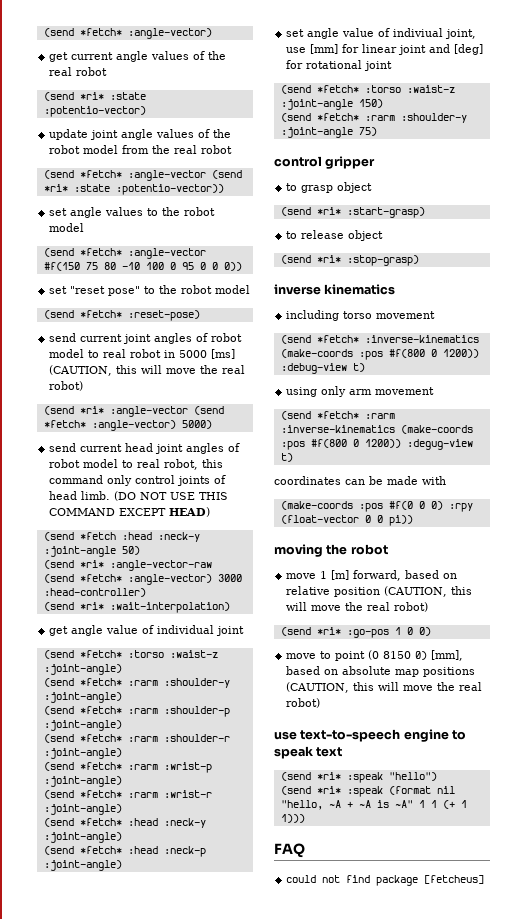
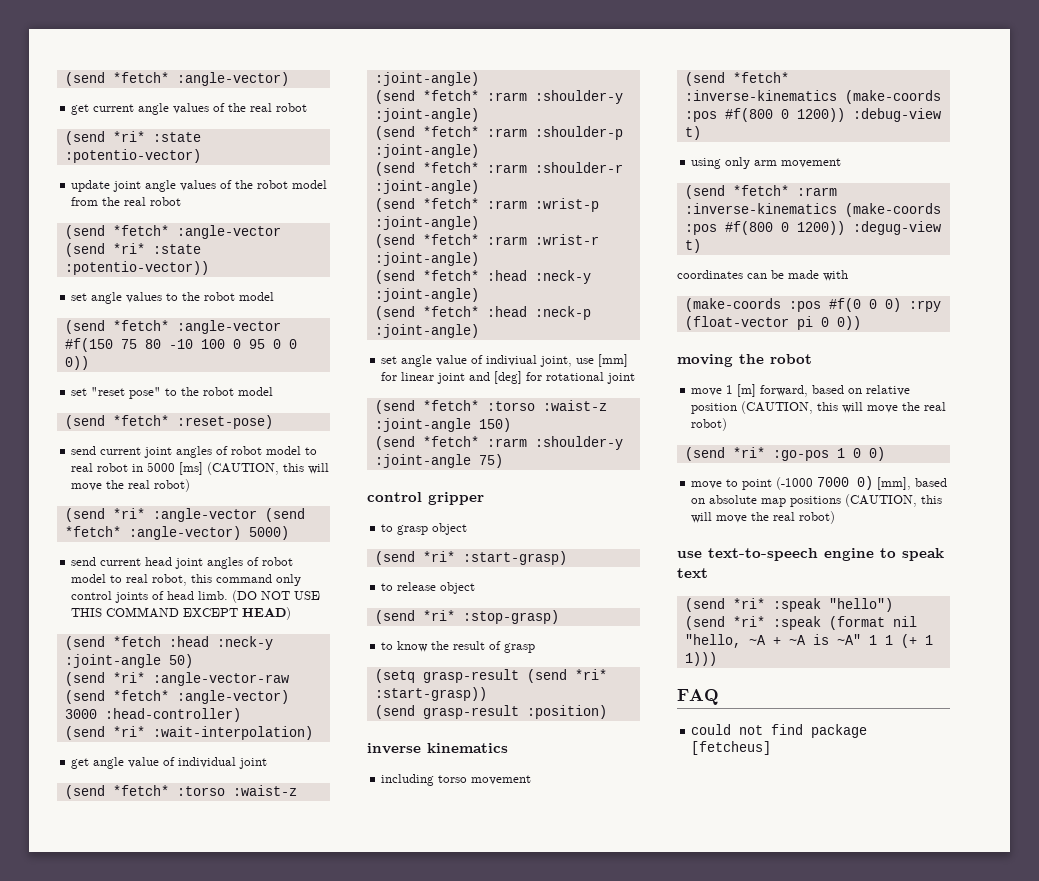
+ to know the result of grasp
+ (setq grasp-result (send *ri* :start-grasp))
+ (send grasp-result :position)
- (make-coords :pos #f(0 0 0) :rpy (float-vector 0 0 pi))
+ (make-coords :pos #f(0 0 0) :rpy (float-vector pi 0 0))
- move to point (0 8150 0) [mm], based on absolute map positions (CAUTION, this will move the real robot)
+ move to point (-1000 7000 0) [mm], based on absolute map positions (CAUTION, this will move the real robot)

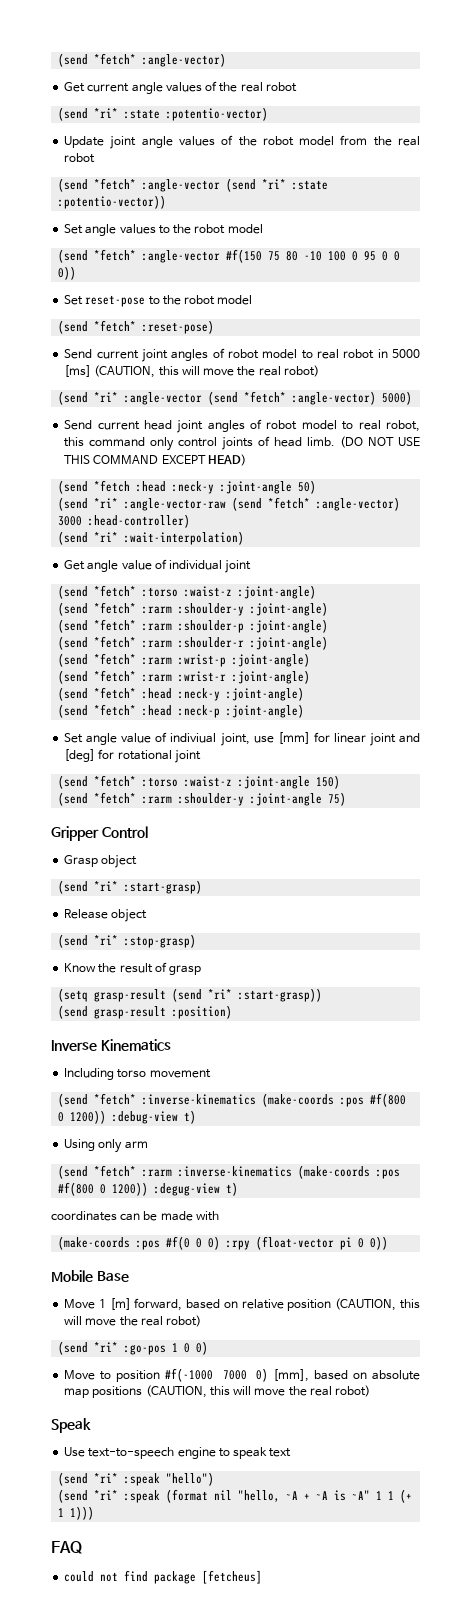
- get current angle values of the real robot
+ Get current angle values of the real robot
- update joint angle values of the robot model from the real robot
+ Update joint angle values of the robot model from the real robot
- set angle values to the robot model
+ Set angle values to the robot model
- set "reset pose" to the robot model
+ Set reset-pose to the robot model
- send current joint angles of robot model to real robot in 5000 [ms] (CAUTION, this will move the real robot)
+ Send current joint angles of robot model to real robot in 5000 [ms] (CAUTION, this will move the real robot)
- send current head joint angles of robot model to real robot, this command only control joints of head limb.
+ Send current head joint angles of robot model to real robot, this command only control joints of head limb.
- get angle value of individual joint
+ Get angle value of individual joint
- set angle value of indiviual joint, use [mm] for linear joint and [deg] for rotational joint
+ Set angle value of indiviual joint, use [mm] for linear joint and [deg] for rotational joint
- control gripper
- to grasp object
+ Gripper Control
+ Grasp object
- to release object
+ Release object
- to know the result of grasp
+ Know the result of grasp
- inverse kinematics
- including torso movement
+ Inverse Kinematics
+ Including torso movement
- using only arm movement
+ Using only arm
- moving the robot
- move 1 [m] forward, based on relative position (CAUTION, this will move the real robot)
+ Mobile Base
+ Move 1 [m] forward, based on relative position (CAUTION, this will move the real robot)
- move to point (-1000 7000 0) [mm], based on absolute map positions (CAUTION, this will move the real robot)
+ Move to position #f(-1000 7000 0) [mm], based on absolute map positions (CAUTION, this will move the real robot)
- use text-to-speech engine to speak text
+ Speak
+ Use text-to-speech engine to speak text

